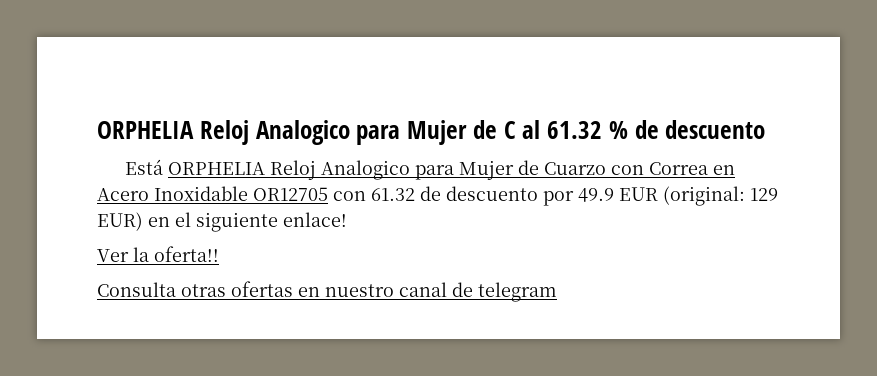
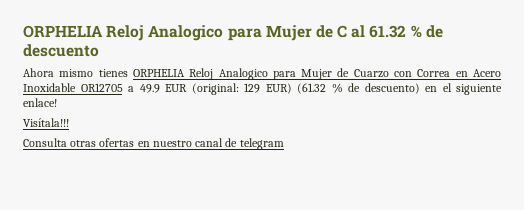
- Está ORPHELIA Reloj Analogico para Mujer de Cuarzo con Correa en Acero Inoxidable OR12705 con 61.32 de descuento por 49.9 EUR (original: 129 EUR) en el siguiente enlace!
+ Ahora mismo tienes ORPHELIA Reloj Analogico para Mujer de Cuarzo con Correa en Acero Inoxidable OR12705 a 49.9 EUR (original: 129 EUR) (61.32 % de descuento) en el siguiente enlace!
- Ver la oferta!!
+ Visítala!!!

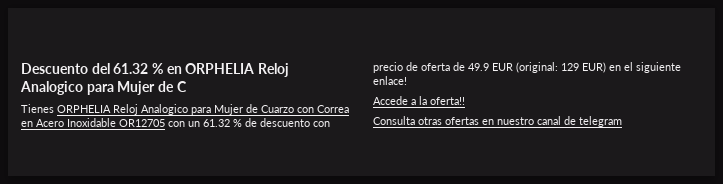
- ORPHELIA Reloj Analogico para Mujer de C al 61.32 % de descuento
- Ahora mismo tienes ORPHELIA Reloj Analogico para Mujer de Cuarzo con Correa en Acero Inoxidable OR12705 a 49.9 EUR (original: 129 EUR) (61.32 % de descuento) en el siguiente enlace!
+ Descuento del 61.32 % en ORPHELIA Reloj Analogico para Mujer de C
+ Tienes ORPHELIA Reloj Analogico para Mujer de Cuarzo con Correa en Acero Inoxidable OR12705 con un 61.32 % de descuento con precio de oferta de 49.9 EUR (original: 129 EUR) en el siguiente enlace!
- Visítala!!!
+ Accede a la oferta!!

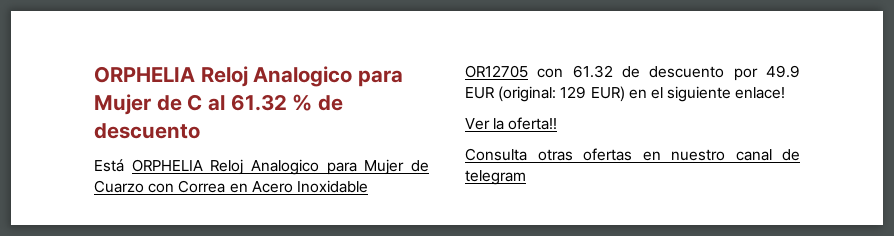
- Descuento del 61.32 % en ORPHELIA Reloj Analogico para Mujer de C
- Tienes ORPHELIA Reloj Analogico para Mujer de Cuarzo con Correa en Acero Inoxidable OR12705 con un 61.32 % de descuento con precio de oferta de 49.9 EUR (original: 129 EUR) en el siguiente enlace!
+ ORPHELIA Reloj Analogico para Mujer de C al 61.32 % de descuento
+ Está ORPHELIA Reloj Analogico para Mujer de Cuarzo con Correa en Acero Inoxidable OR12705 con 61.32 de descuento por 49.9 EUR (original: 129 EUR) en el siguiente enlace!
- Accede a la oferta!!
+ Ver la oferta!!

